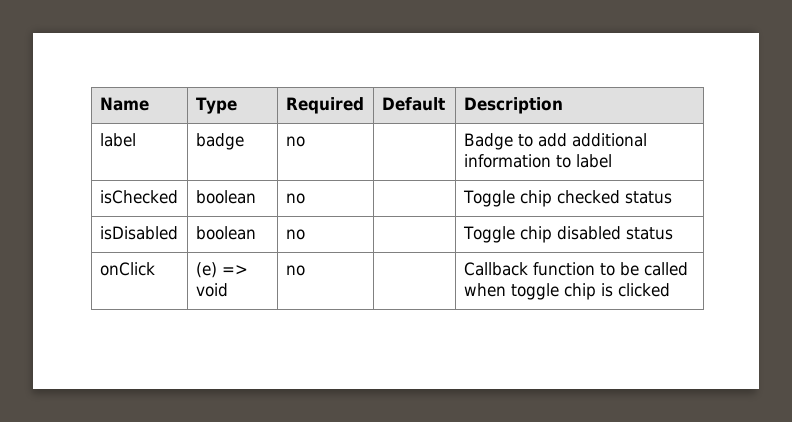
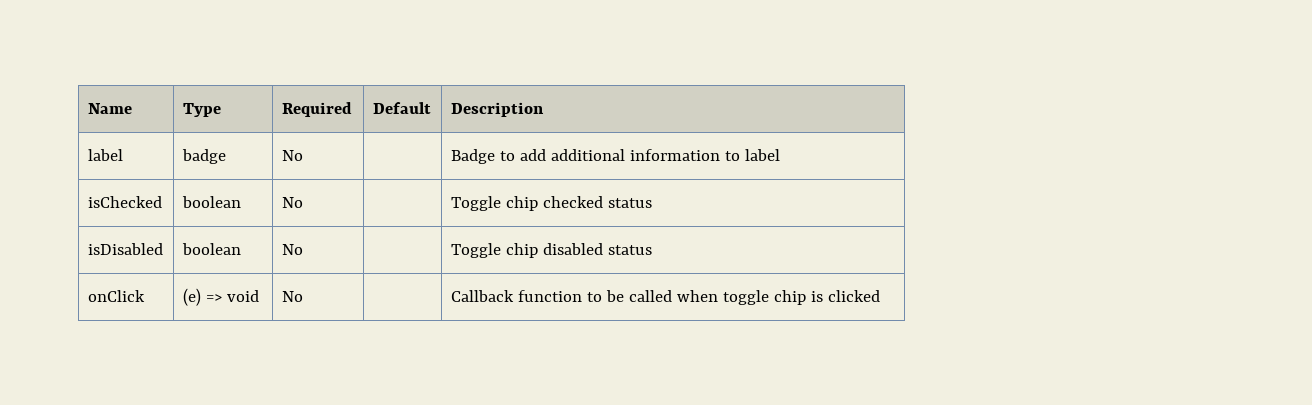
- label | badge | no | | Badge to add additional information to label
+ label | badge | No | | Badge to add additional information to label
- isChecked | boolean | no | | Toggle chip checked status
+ isChecked | boolean | No | | Toggle chip checked status
- isDisabled | boolean | no | | Toggle chip disabled status
+ isDisabled | boolean | No | | Toggle chip disabled status
- onClick | (e) => void | no | | Callback function to be called when toggle chip is clicked
+ onClick | (e) => void | No | | Callback function to be called when toggle chip is clicked

